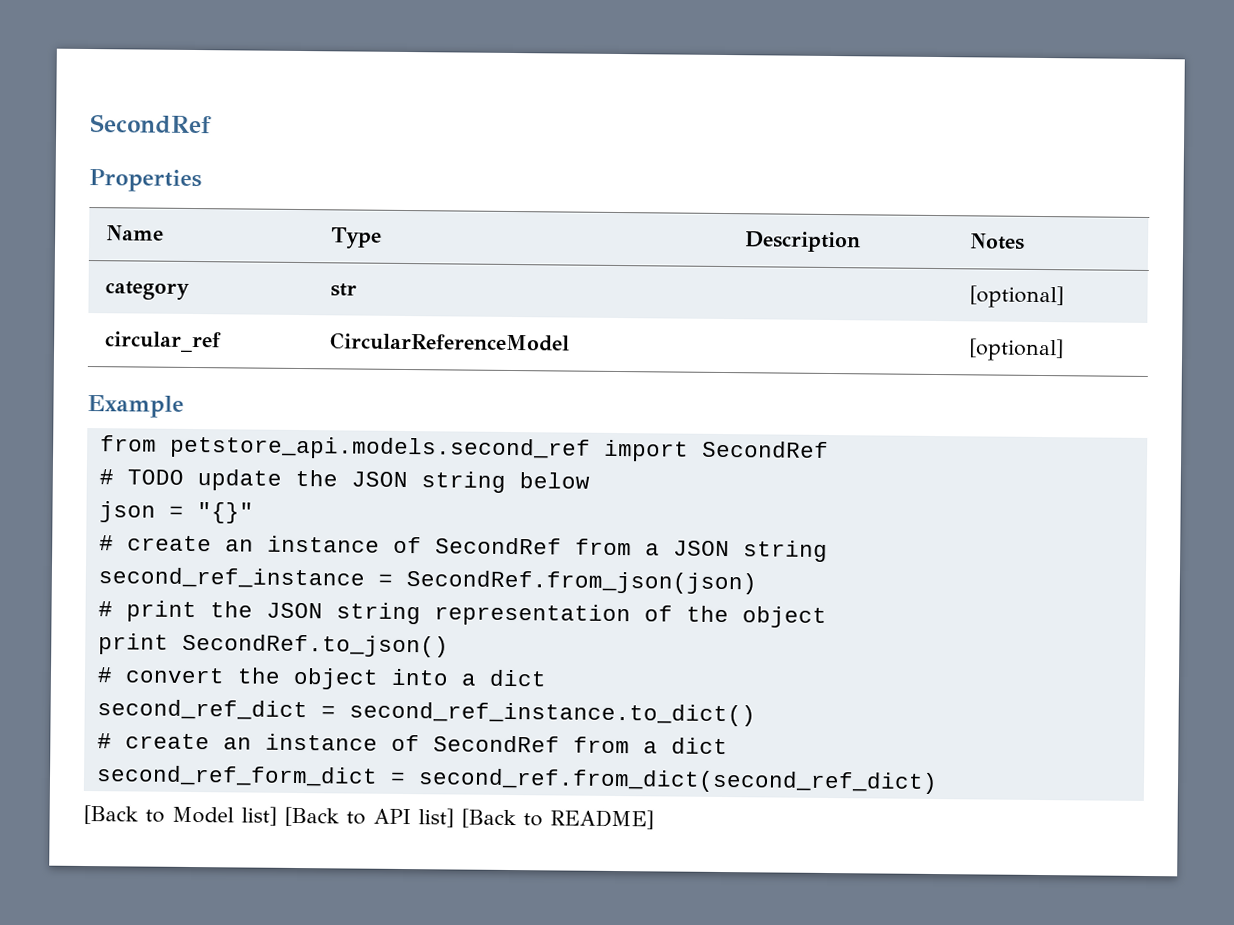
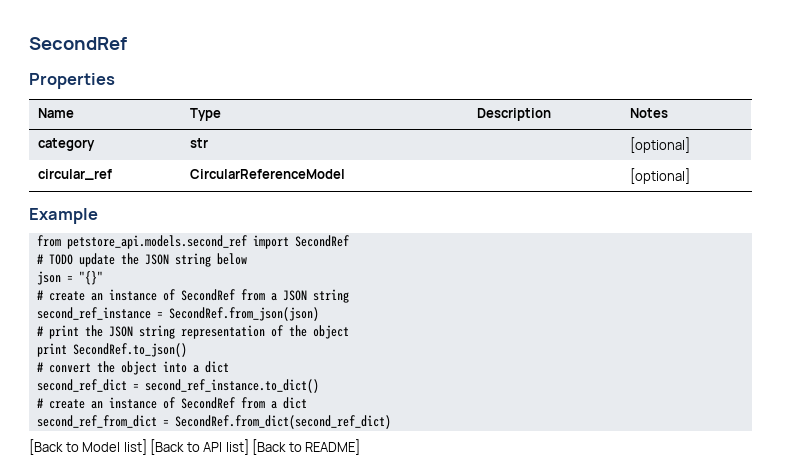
- second_ref_form_dict = second_ref.from_dict(second_ref_dict)
+ second_ref_from_dict = SecondRef.from_dict(second_ref_dict)

